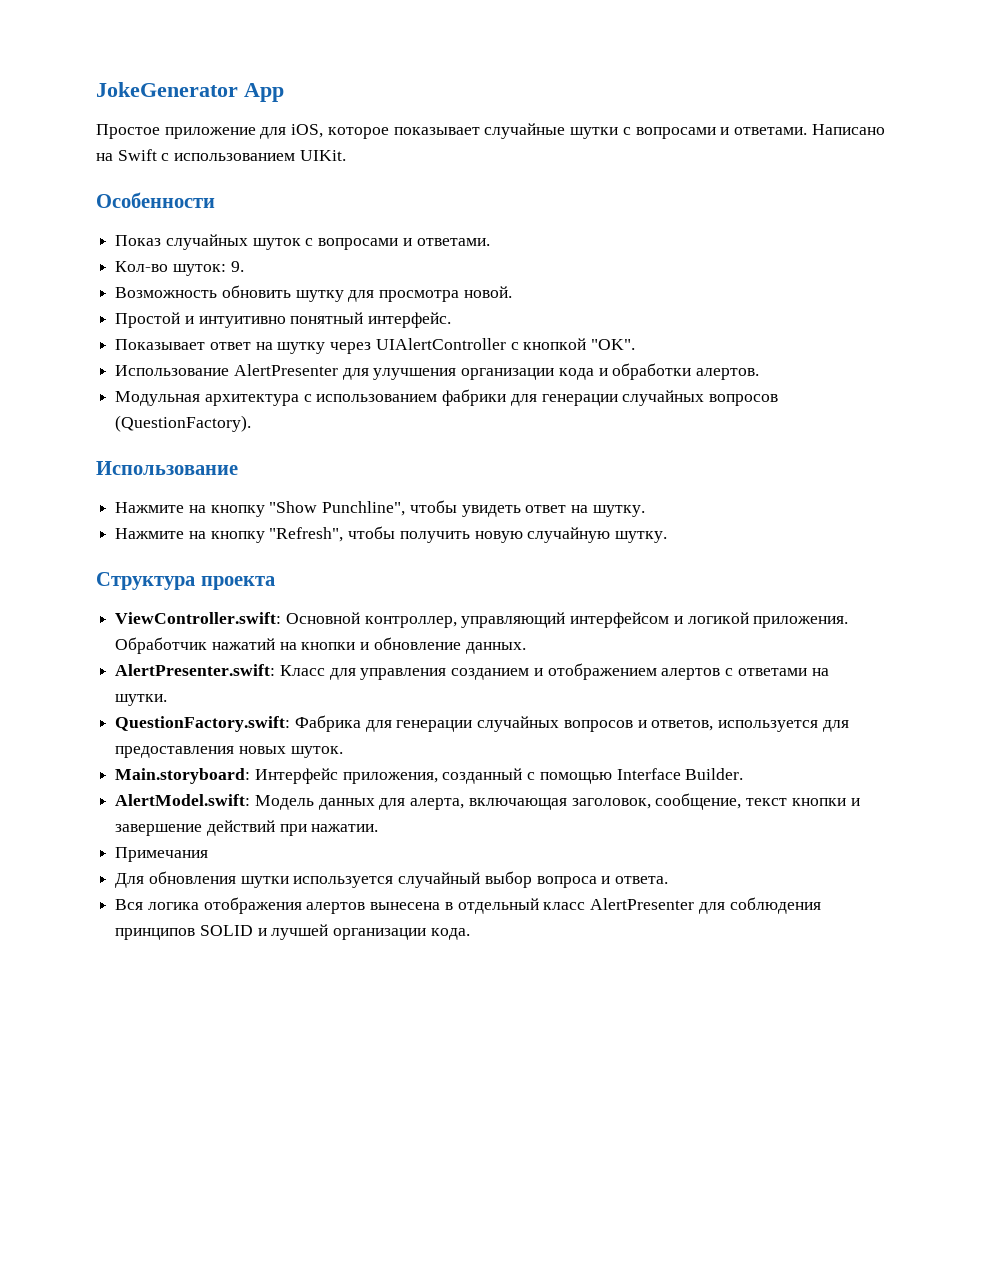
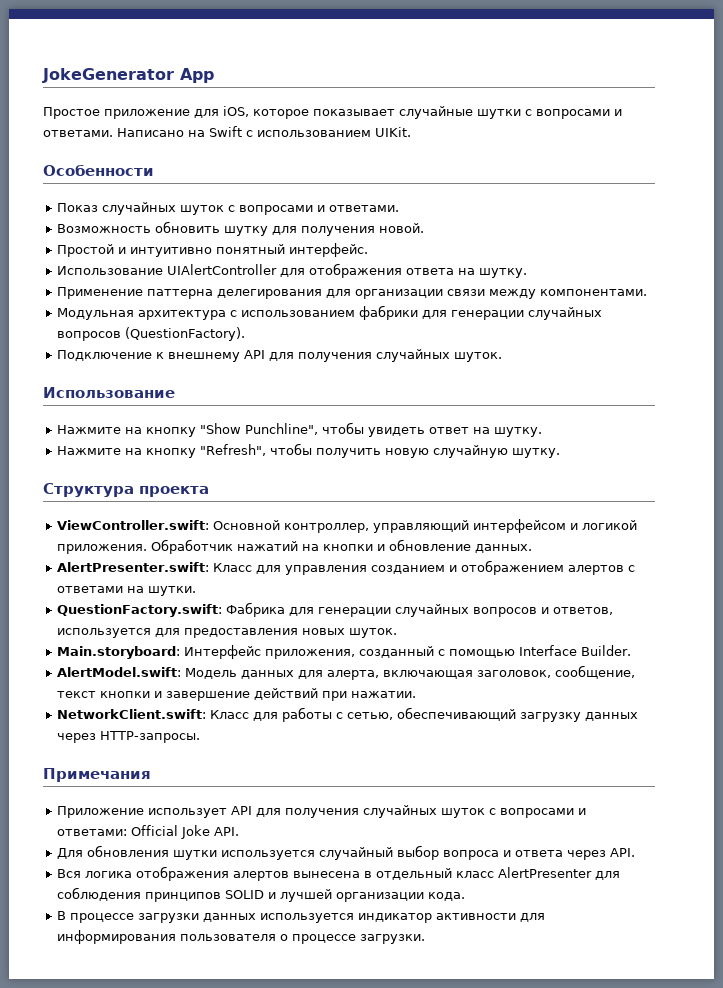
- Кол-во шуток: 9.
- Возможность обновить шутку для просмотра новой.
+ Возможность обновить шутку для получения новой.
- Показывает ответ на шутку через UIAlertController с кнопкой "OK".
- Использование AlertPresenter для улучшения организации кода и обработки алертов.
+ Использование UIAlertController для отображения ответа на шутку.
+ Применение паттерна делегирования для организации связи между компонентами.
+ Подключение к внешнему API для получения случайных шуток.
+ NetworkClient.swift: Класс для работы с сетью, обеспечивающий загрузку данных через HTTP-запросы.
  Примечания
+ Приложение использует API для получения случайных шуток с вопросами и ответами: Official Joke API.
- Для обновления шутки используется случайный выбор вопроса и ответа.
+ Для обновления шутки используется случайный выбор вопроса и ответа через API.
+ В процессе загрузки данных используется индикатор активности для информирования пользователя о процессе загрузки.

